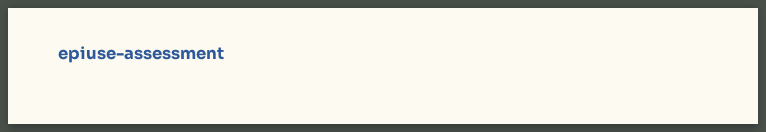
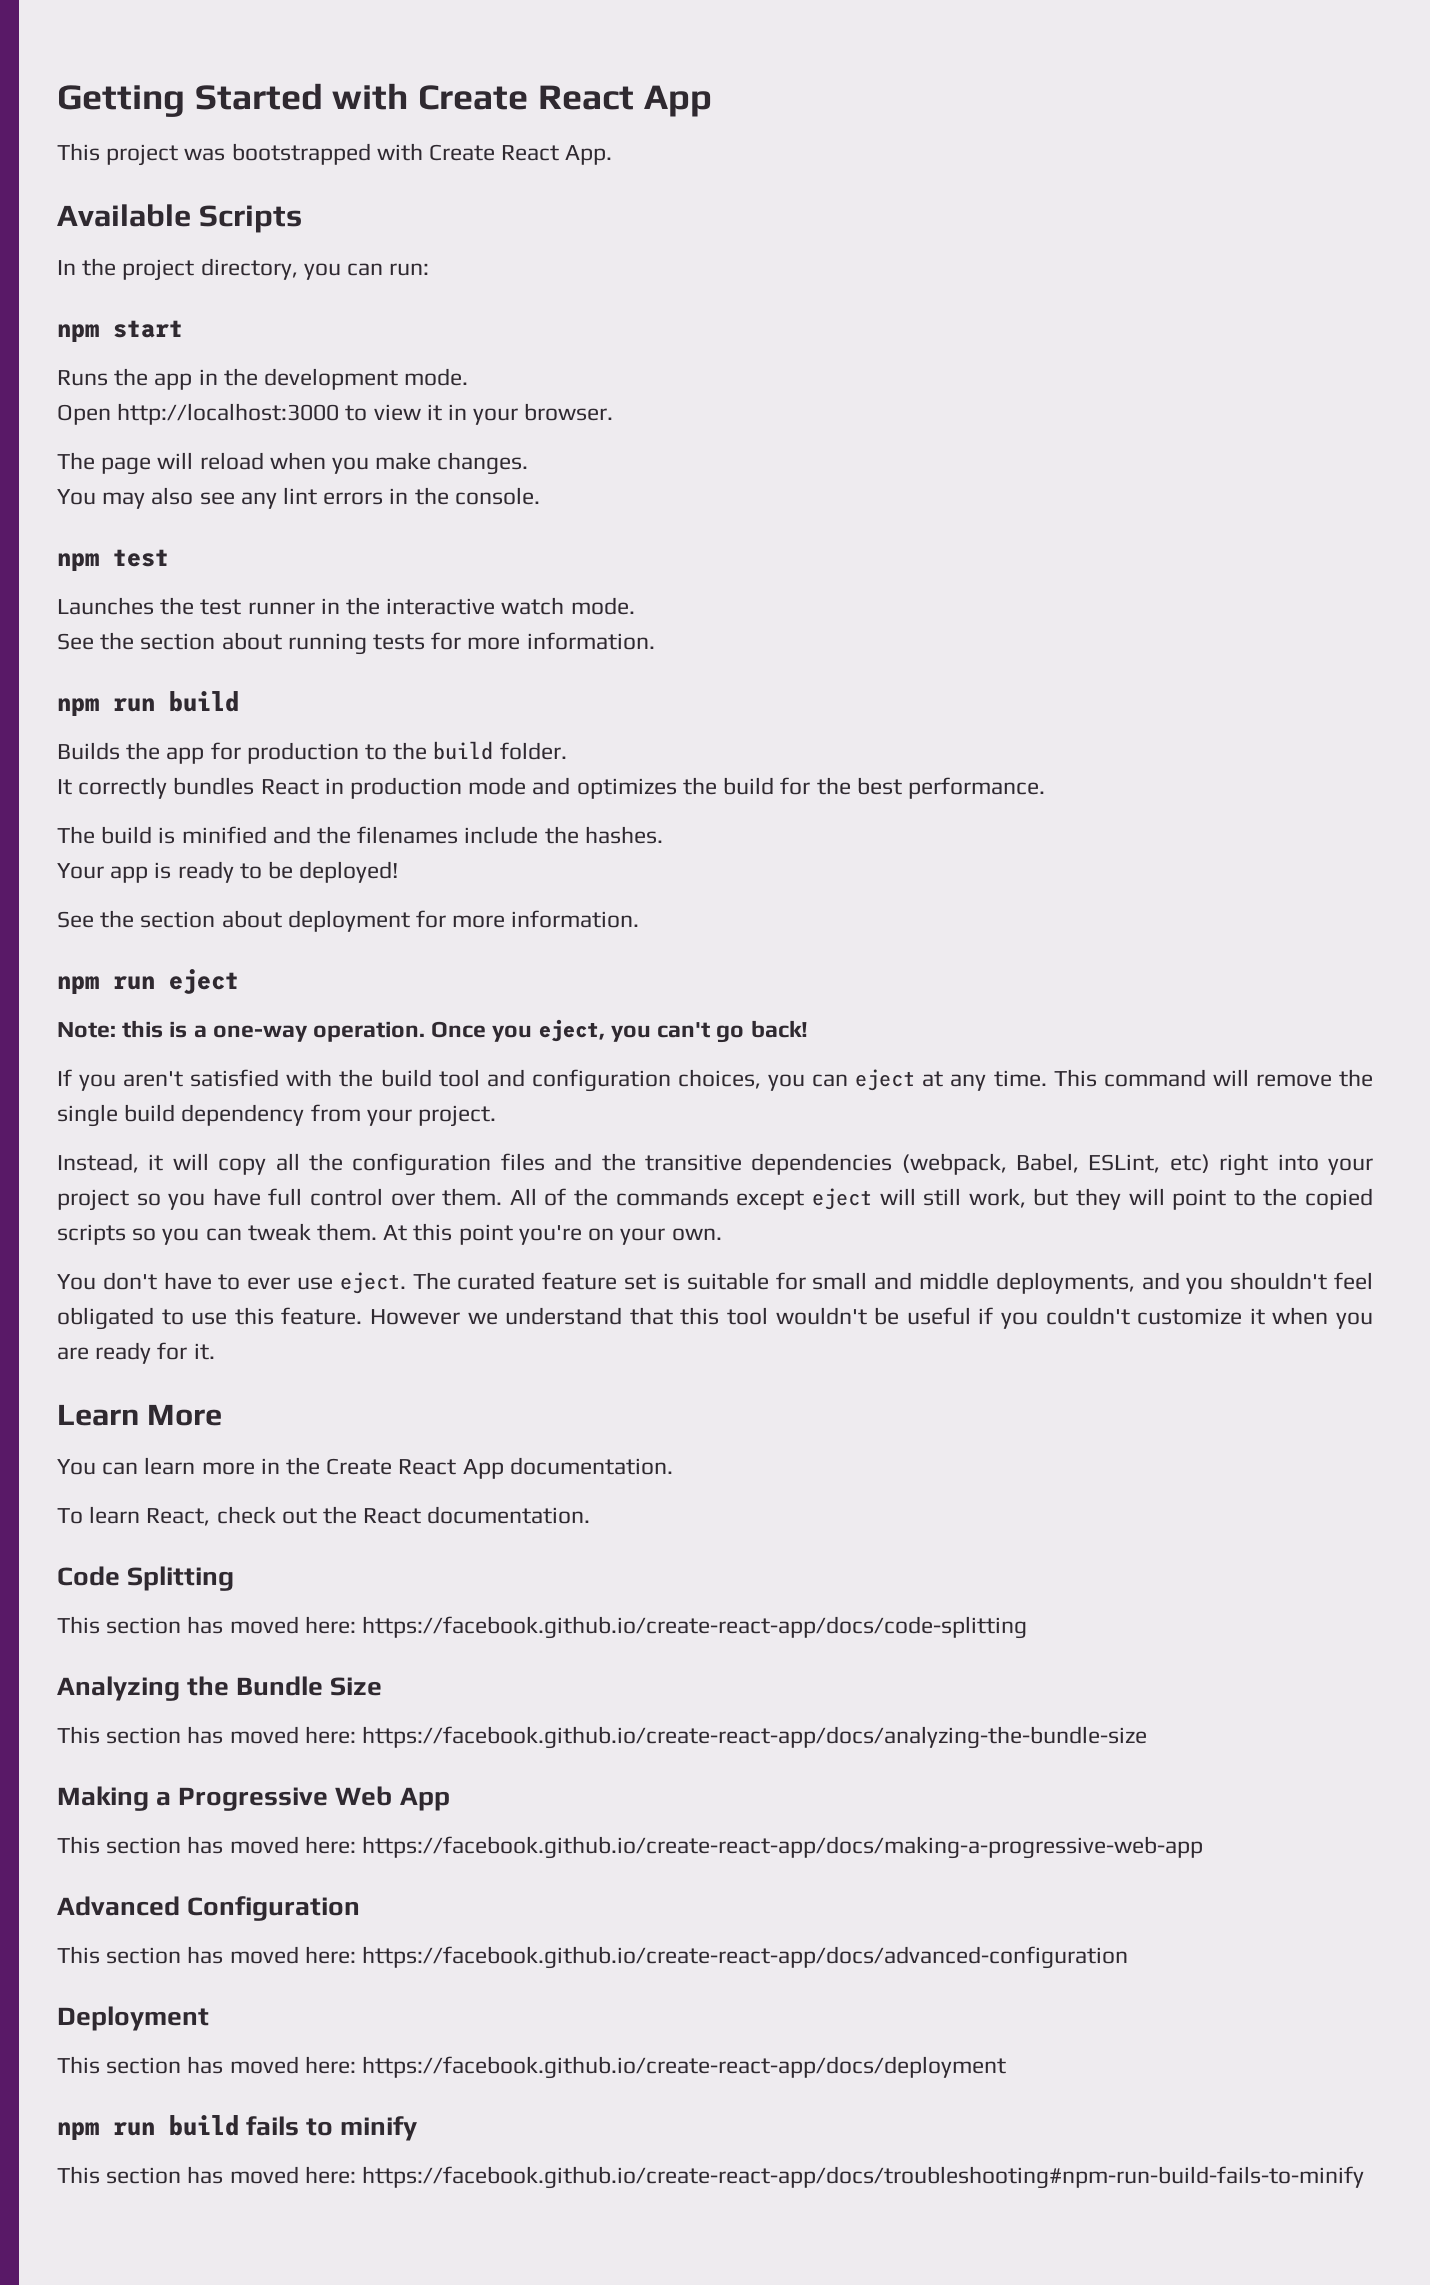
- epiuse-assessment
+ Getting Started with Create React App
+ This project was bootstrapped with Create React App.
+ Available Scripts
+ In the project directory, you can run:
+ npm start
+ Runs the app in the development mode.
+ Open http://localhost:3000 to view it in your browser.
+ The page will reload when you make changes.
+ You may also see any lint errors in the console.
+ npm test
+ Launches the test runner in the interactive watch mode.
+ See the section about running tests for more information.
+ npm run build
+ Builds the app for production to the build folder.
+ It correctly bundles React in production mode and optimizes the build for the best performance.
+ The build is minified and the filenames include the hashes.
+ Your app is ready to be deployed!
+ See the section about deployment for more information.
+ npm run eject
+ Note: this is a one-way operation. Once you eject, you can't go back!
+ If you aren't satisfied with the build tool and configuration choices, you can eject at any time. This command will remove the single build dependency from your project.
+ Instead, it will copy all the configuration files and the transitive dependencies (webpack, Babel, ESLint, etc) right into your project so you have full control over them. All of the commands except eject will still work, but they will point to the copied scripts so you can tweak them. At this point you're on your own.
+ You don't have to ever use eject. The curated feature set is suitable for small and middle deployments, and you shouldn't feel obligated to use this feature. However we understand that this tool wouldn't be useful if you couldn't customize it when you are ready for it.
+ Learn More
+ You can learn more in the Create React App documentation.
+ To learn React, check out the React documentation.
+ Code Splitting
+ This section has moved here: https://facebook.github.io/create-react-app/docs/code-splitting
+ Analyzing the Bundle Size
+ This section has moved here: https://facebook.github.io/create-react-app/docs/analyzing-the-bundle-size
+ Making a Progressive Web App
+ This section has moved here: https://facebook.github.io/create-react-app/docs/making-a-progressive-web-app
+ Advanced Configuration
+ This section has moved here: https://facebook.github.io/create-react-app/docs/advanced-configuration
+ Deployment
+ This section has moved here: https://facebook.github.io/create-react-app/docs/deployment
+ npm run build fails to minify
+ This section has moved here: https://facebook.github.io/create-react-app/docs/troubleshooting#npm-run-build-fails-to-minify

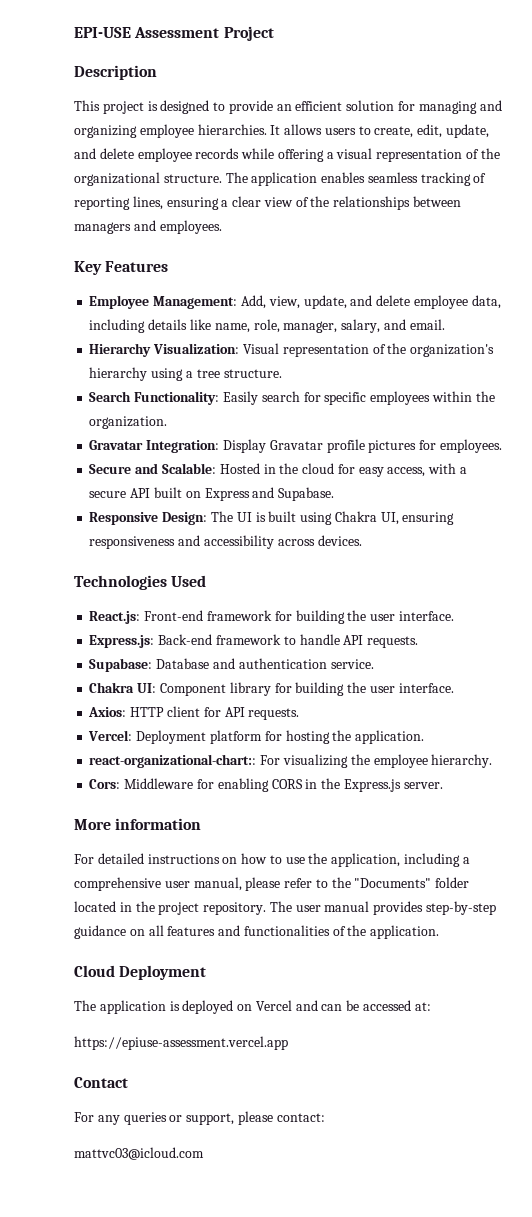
- Getting Started with Create React App
- This project was bootstrapped with Create React App.
- Available Scripts
- In the project directory, you can run:
- npm start
- Runs the app in the development mode.
- Open http://localhost:3000 to view it in your browser.
- The page will reload when you make changes.
- You may also see any lint errors in the console.
- npm test
- Launches the test runner in the interactive watch mode.
- See the section about running tests for more information.
- npm run build
- Builds the app for production to the build folder.
- It correctly bundles React in production mode and optimizes the build for the best performance.
- The build is minified and the filenames include the hashes.
- Your app is ready to be deployed!
- See the section about deployment for more information.
- npm run eject
- Note: this is a one-way operation. Once you eject, you can't go back!
- If you aren't satisfied with the build tool and configuration choices, you can eject at any time. This command will remove the single build dependency from your project.
- Instead, it will copy all the configuration files and the transitive dependencies (webpack, Babel, ESLint, etc) right into your project so you have full control over them. All of the commands except eject will still work, but they will point to the copied scripts so you can tweak them. At this point you're on your own.
- You don't have to ever use eject. The curated feature set is suitable for small and middle deployments, and you shouldn't feel obligated to use this feature. However we understand that this tool wouldn't be useful if you couldn't customize it when you are ready for it.
- Learn More
- You can learn more in the Create React App documentation.
- To learn React, check out the React documentation.
- Code Splitting
- This section has moved here: https://facebook.github.io/create-react-app/docs/code-splitting
- Analyzing the Bundle Size
- This section has moved here: https://facebook.github.io/create-react-app/docs/analyzing-the-bundle-size
- Making a Progressive Web App
- This section has moved here: https://facebook.github.io/create-react-app/docs/making-a-progressive-web-app
- Advanced Configuration
- This section has moved here: https://facebook.github.io/create-react-app/docs/advanced-configuration
- Deployment
- This section has moved here: https://facebook.github.io/create-react-app/docs/deployment
- npm run build fails to minify
- This section has moved here: https://facebook.github.io/create-react-app/docs/troubleshooting#npm-run-build-fails-to-minify
+ EPI-USE Assessment Project
+ Description
+ This project is designed to provide an efficient solution for managing and organizing employee hierarchies. It allows users to create, edit, update, and delete employee records while offering a visual representation of the organizational structure. The application enables seamless tracking of reporting lines, ensuring a clear view of the relationships between managers and employees.
+ Key Features
+ Employee Management: Add, view, update, and delete employee data, including details like name, role, manager, salary, and email.
+ Hierarchy Visualization: Visual representation of the organization's hierarchy using a tree structure.
+ Search Functionality: Easily search for specific employees within the organization.
+ Gravatar Integration: Display Gravatar profile pictures for employees.
+ Secure and Scalable: Hosted in the cloud for easy access, with a secure API built on Express and Supabase.
+ Responsive Design: The UI is built using Chakra UI, ensuring responsiveness and accessibility across devices.
+ Technologies Used
+ React.js: Front-end framework for building the user interface.
+ Express.js: Back-end framework to handle API requests.
+ Supabase: Database and authentication service.
+ Chakra UI: Component library for building the user interface.
+ Axios: HTTP client for API requests.
+ Vercel: Deployment platform for hosting the application.
+ react-organizational-chart:: For visualizing the employee hierarchy.
+ Cors: Middleware for enabling CORS in the Express.js server.
+ More information
+ For detailed instructions on how to use the application, including a comprehensive user manual, please refer to the "Documents" folder located in the project repository. The user manual provides step-by-step guidance on all features and functionalities of the application.
+ Cloud Deployment
+ The application is deployed on Vercel and can be accessed at:
+ https://epiuse-assessment.vercel.app
+ Contact
+ For any queries or support, please contact:
+ mattvc03@icloud.com

